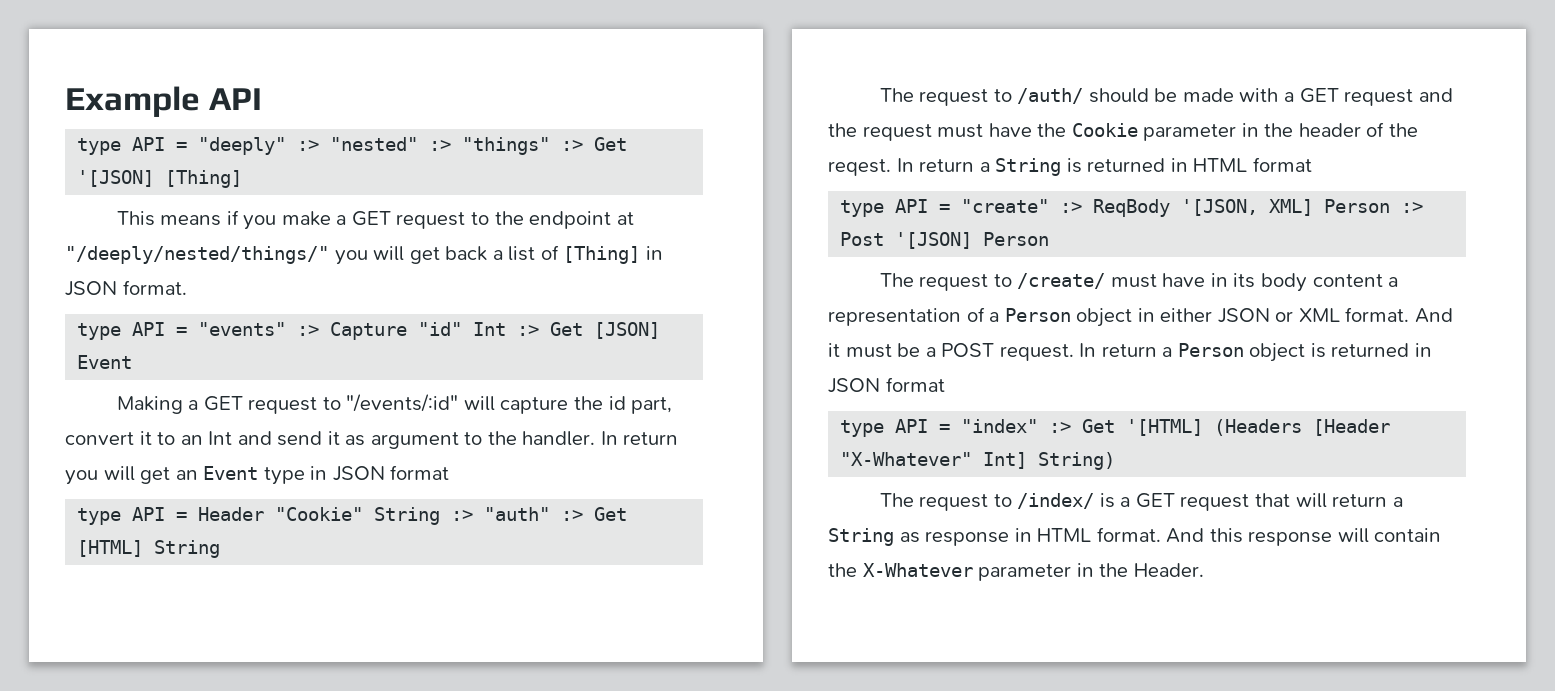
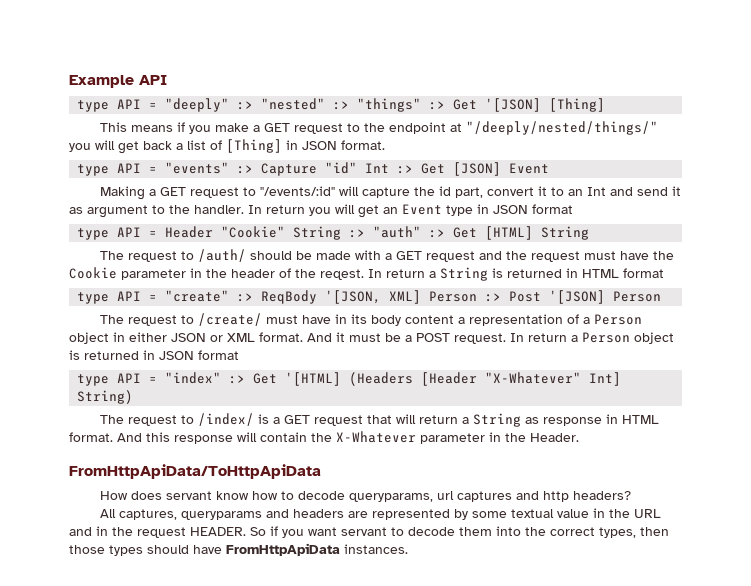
+ FromHttpApiData/ToHttpApiData
+ How does servant know how to decode queryparams, url captures and http headers?
+ All captures, queryparams and headers are represented by some textual value in the URL and in the request HEADER. So if you want servant to decode them into the correct types, then those types should have FromHttpApiData instances.

